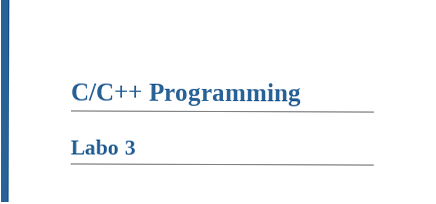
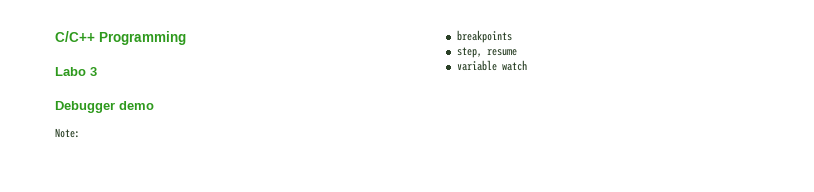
+ Debugger demo
+ Note:
+ breakpoints
+ step, resume
+ variable watch

